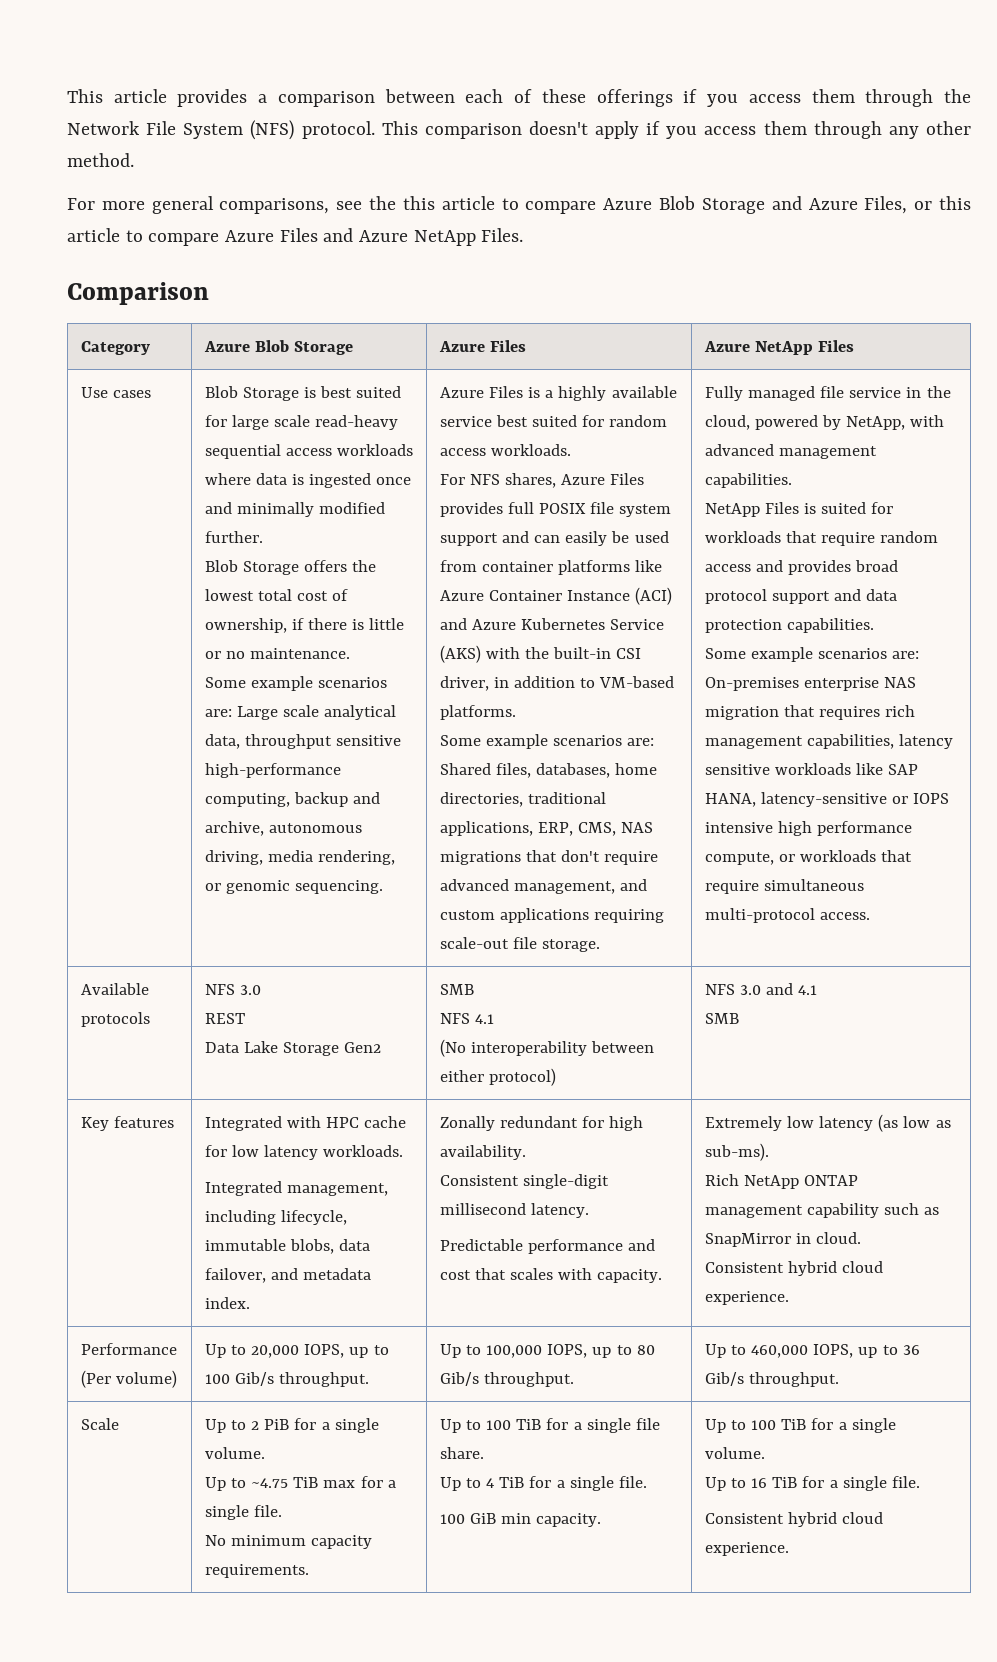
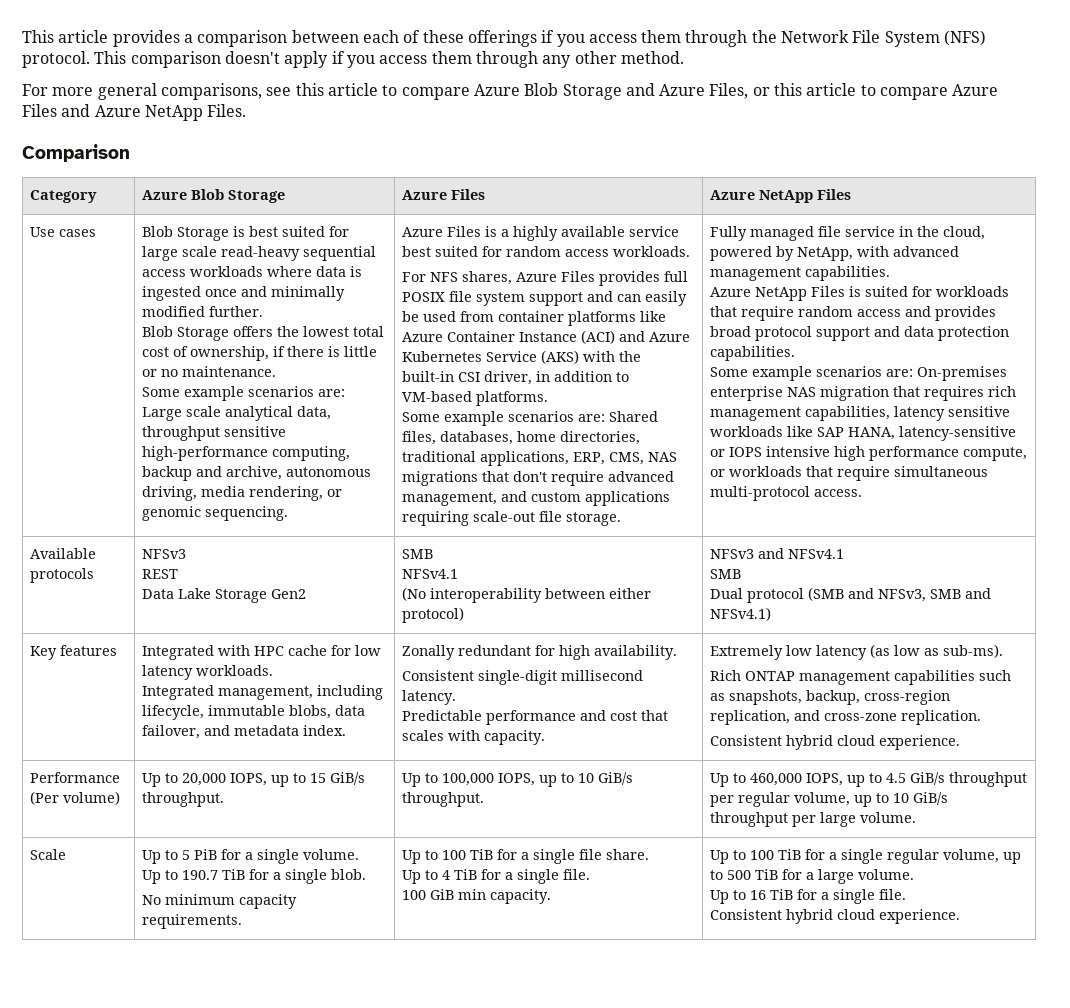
- For more general comparisons, see the this article to compare Azure Blob Storage and Azure Files, or this article to compare Azure Files and Azure NetApp Files.
+ For more general comparisons, see this article to compare Azure Blob Storage and Azure Files, or this article to compare Azure Files and Azure NetApp Files.
- NetApp Files is suited for workloads that require random access and provides broad protocol support and data protection capabilities.
+ Azure NetApp Files is suited for workloads that require random access and provides broad protocol support and data protection capabilities.
- Available protocols | NFS 3.0
+ Available protocols | NFSv3
  REST
  Data Lake Storage Gen2 | SMB
- NFS 4.1
- (No interoperability between either protocol) | NFS 3.0 and 4.1
+ NFSv4.1
+ (No interoperability between either protocol) | NFSv3 and NFSv4.1
  SMB
+ Dual protocol (SMB and NFSv3, SMB and NFSv4.1)
- Rich NetApp ONTAP management capability such as SnapMirror in cloud.
+ Rich ONTAP management capabilities such as snapshots, backup, cross-region replication, and cross-zone replication.
- Up to 20,000 IOPS, up to 100 Gib/s throughput.
+ Up to 20,000 IOPS, up to 15 GiB/s throughput.
- Up to 100,000 IOPS, up to 80 Gib/s throughput.
+ Up to 100,000 IOPS, up to 10 GiB/s throughput.
- Up to 460,000 IOPS, up to 36 Gib/s throughput.
+ Up to 460,000 IOPS, up to 4.5 GiB/s throughput per regular volume, up to 10 GiB/s throughput per large volume.
- Up to 2 PiB for a single volume.
+ Up to 5 PiB for a single volume.
- Up to ~4.75 TiB max for a single file.
+ Up to 190.7 TiB for a single blob.
- Up to 100 TiB for a single volume.
+ Up to 100 TiB for a single regular volume, up to 500 TiB for a large volume.

